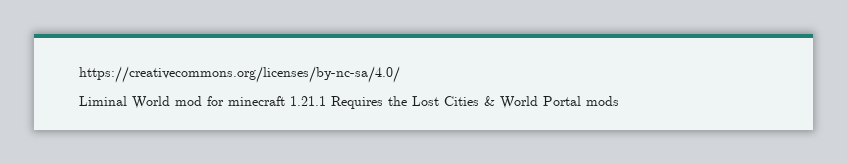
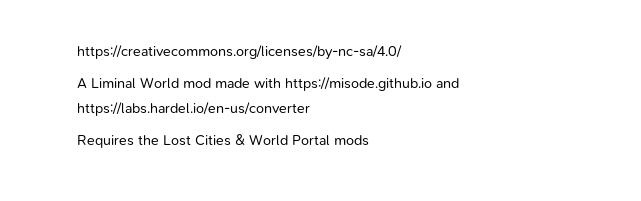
- Liminal World mod for minecraft 1.21.1 Requires the Lost Cities & World Portal mods
+ A Liminal World mod made with https://misode.github.io and https://labs.hardel.io/en-us/converter
+ Requires the Lost Cities & World Portal mods

